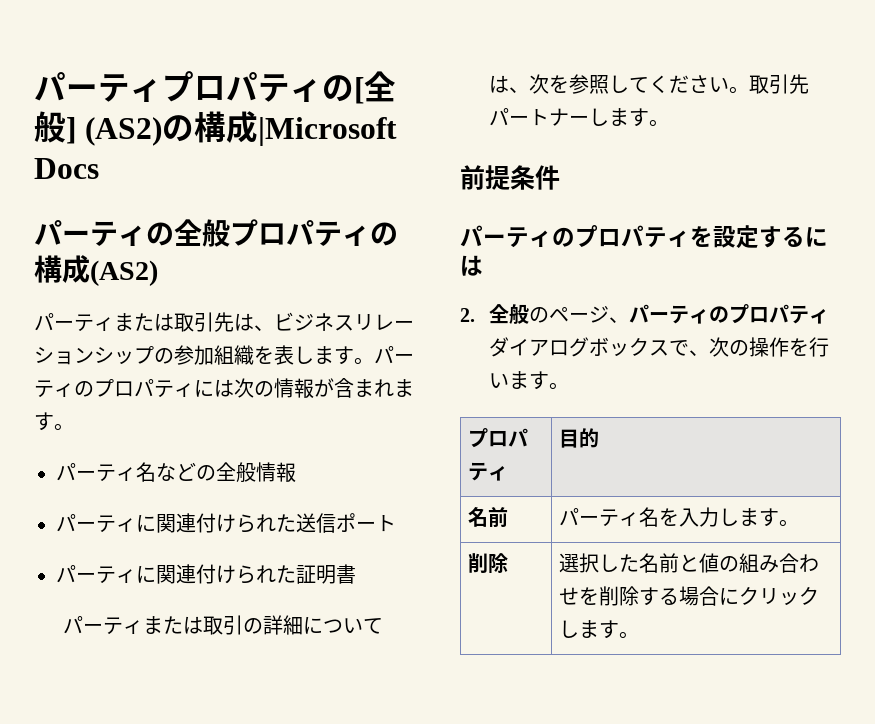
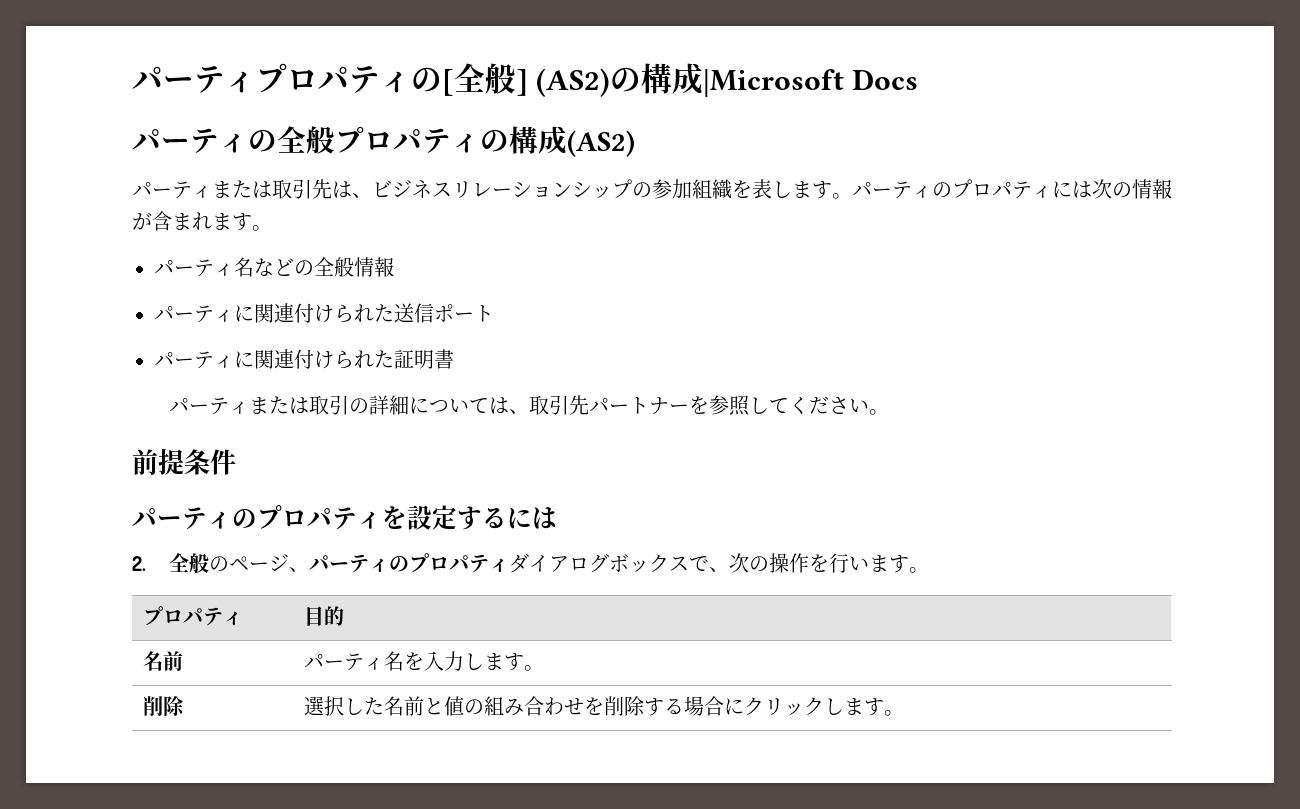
- パーティまたは取引の詳細については、次を参照してください。取引先パートナーします。
+ パーティまたは取引の詳細については、取引先パートナーを参照してください。

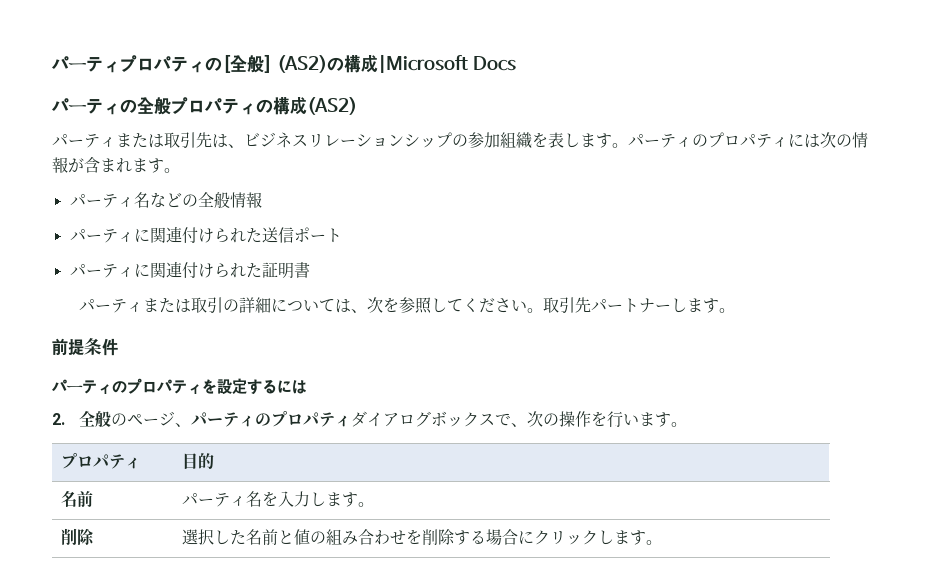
- パーティまたは取引の詳細については、取引先パートナーを参照してください。
+ パーティまたは取引の詳細については、次を参照してください。取引先パートナーします。

